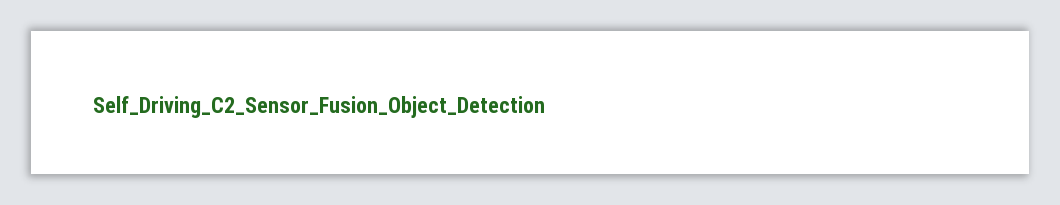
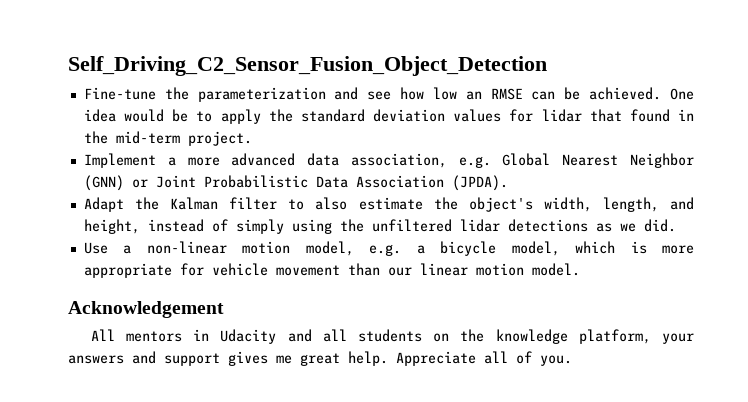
+ Fine-tune the parameterization and see how low an RMSE can be achieved. One idea would be to apply the standard deviation values for lidar that found in the mid-term project.
+ Implement a more advanced data association, e.g. Global Nearest Neighbor (GNN) or Joint Probabilistic Data Association (JPDA).
+ Adapt the Kalman filter to also estimate the object's width, length, and height, instead of simply using the unfiltered lidar detections as we did.
+ Use a non-linear motion model, e.g. a bicycle model, which is more appropriate for vehicle movement than our linear motion model.
+ Acknowledgement
+ All mentors in Udacity and all students on the knowledge platform, your answers and support gives me great help. Appreciate all of you.

